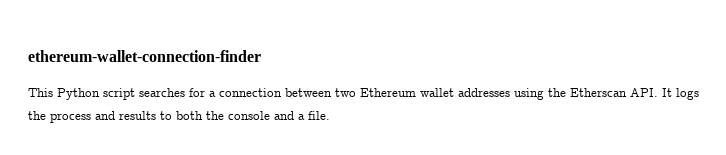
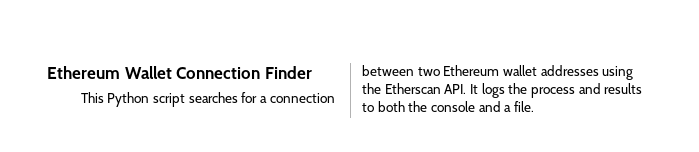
- ethereum-wallet-connection-finder
+ Ethereum Wallet Connection Finder

